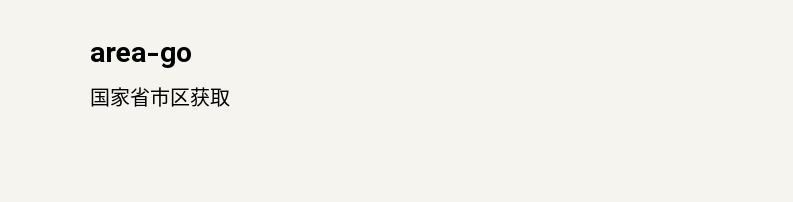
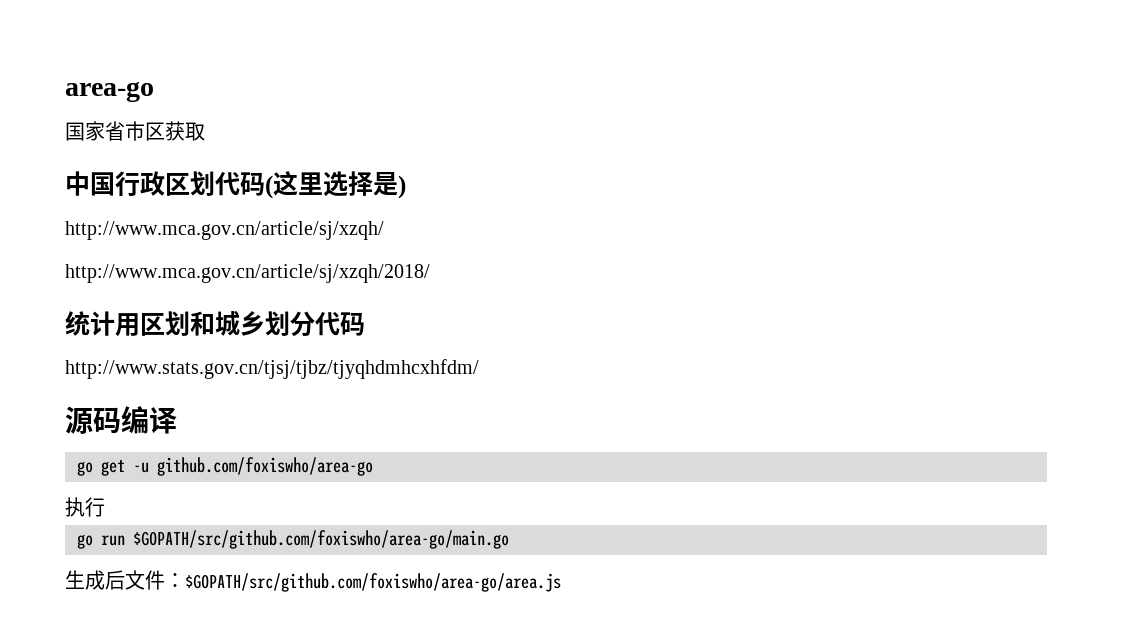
+ 中国行政区划代码(这里选择是)
+ http://www.mca.gov.cn/article/sj/xzqh/
+ http://www.mca.gov.cn/article/sj/xzqh/2018/
+ 统计用区划和城乡划分代码
+ http://www.stats.gov.cn/tjsj/tjbz/tjyqhdmhcxhfdm/
+ 源码编译
+ go get -u github.com/foxiswho/area-go
+ 执行
+ go run $GOPATH/src/github.com/foxiswho/area-go/main.go
+ 生成后文件：$GOPATH/src/github.com/foxiswho/area-go/area.js

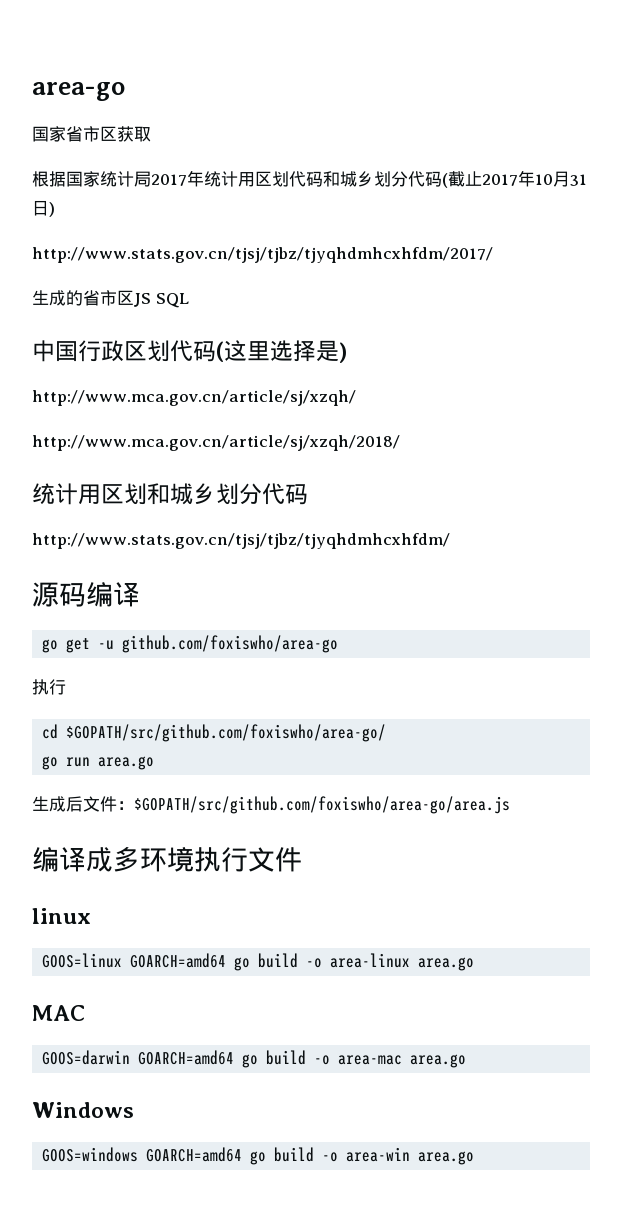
+ 根据国家统计局2017年统计用区划代码和城乡划分代码(截止2017年10月31日)
+ http://www.stats.gov.cn/tjsj/tjbz/tjyqhdmhcxhfdm/2017/
+ 生成的省市区JS SQL
+ cd $GOPATH/src/github.com/foxiswho/area-go/
- go run $GOPATH/src/github.com/foxiswho/area-go/main.go
+ go run area.go
+ 编译成多环境执行文件
+ linux
+ GOOS=linux GOARCH=amd64 go build -o area-linux area.go
+ MAC
+ GOOS=darwin GOARCH=amd64 go build -o area-mac area.go
+ Windows
+ GOOS=windows GOARCH=amd64 go build -o area-win area.go

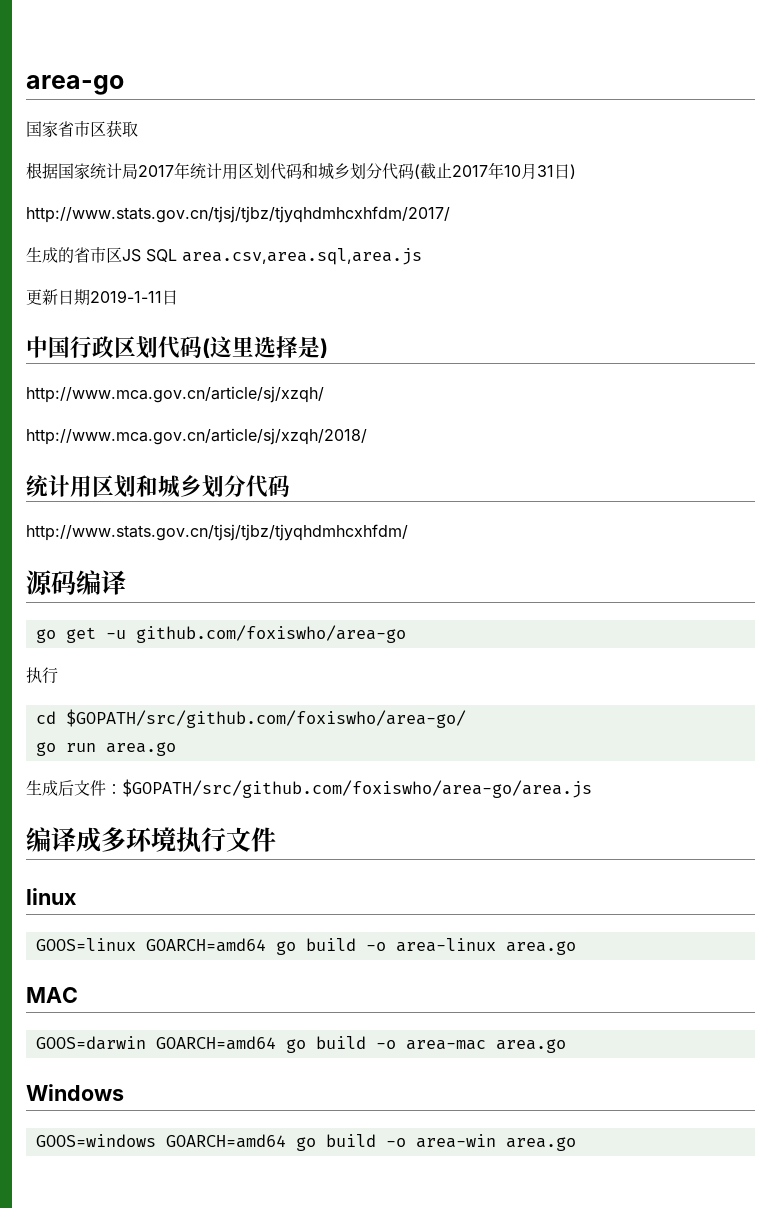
- 生成的省市区JS SQL
+ 生成的省市区JS SQL area.csv,area.sql,area.js
+ 更新日期2019-1-11日

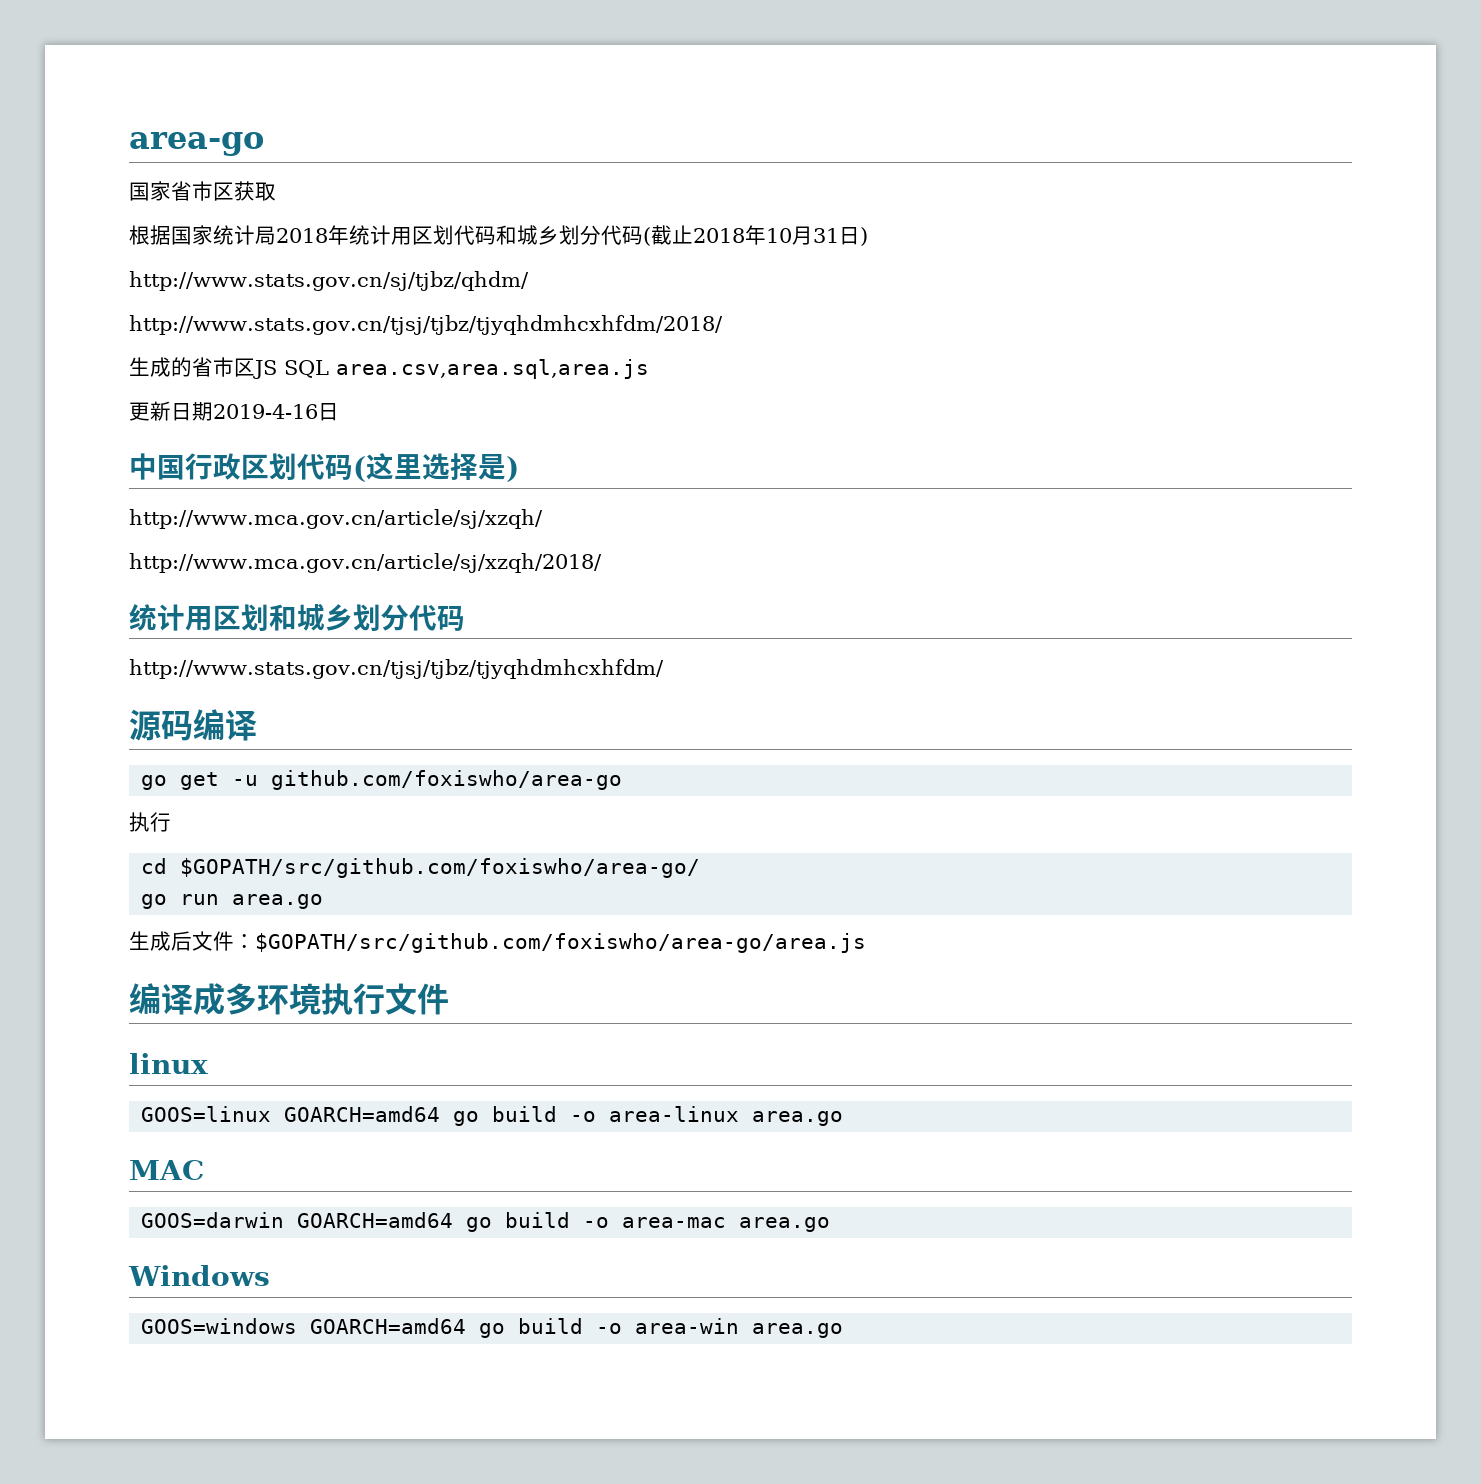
- 根据国家统计局2017年统计用区划代码和城乡划分代码(截止2017年10月31日)
+ 根据国家统计局2018年统计用区划代码和城乡划分代码(截止2018年10月31日)
- http://www.stats.gov.cn/tjsj/tjbz/tjyqhdmhcxhfdm/2017/
+ http://www.stats.gov.cn/sj/tjbz/qhdm/
+ http://www.stats.gov.cn/tjsj/tjbz/tjyqhdmhcxhfdm/2018/
- 更新日期2019-1-11日
+ 更新日期2019-4-16日

